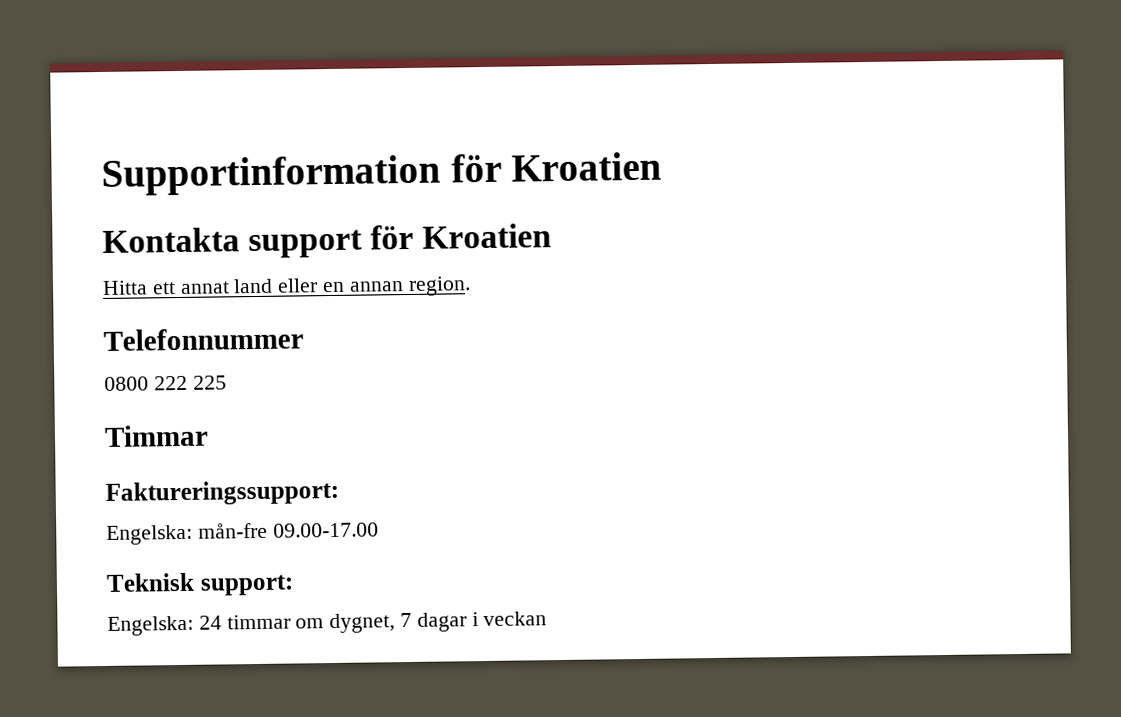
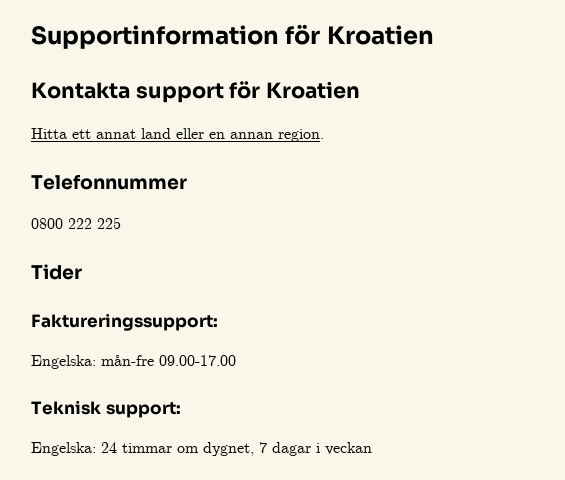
- Timmar
+ Tider

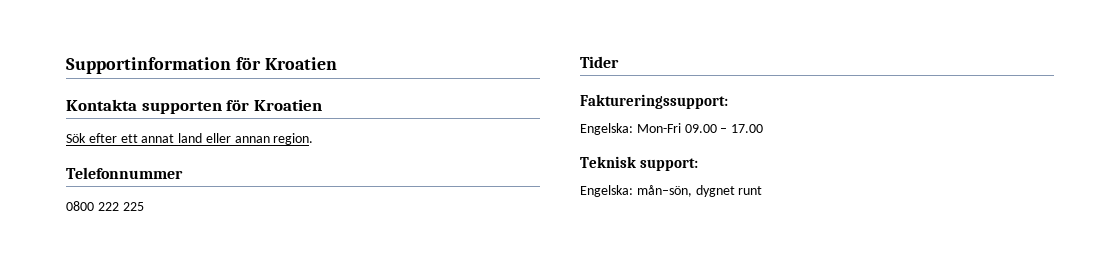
- Kontakta support för Kroatien
- Hitta ett annat land eller en annan region.
+ Kontakta supporten för Kroatien
+ Sök efter ett annat land eller annan region.
- Engelska: mån-fre 09.00-17.00
+ Engelska: Mon-Fri 09.00 – 17.00
- Engelska: 24 timmar om dygnet, 7 dagar i veckan
+ Engelska: mån–sön, dygnet runt

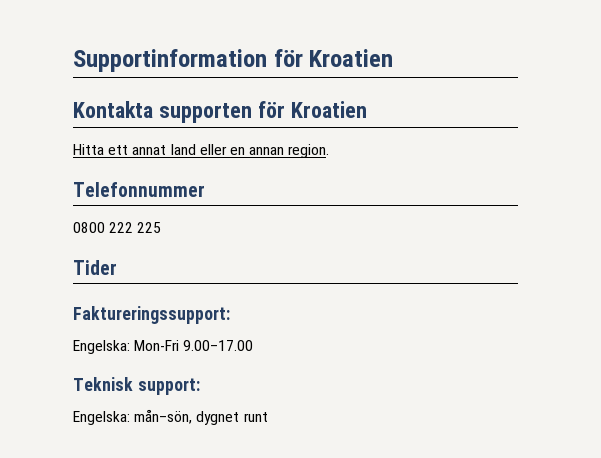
- Sök efter ett annat land eller annan region.
+ Hitta ett annat land eller en annan region.
- Engelska: Mon-Fri 09.00 – 17.00
+ Engelska: Mon-Fri 9.00–17.00

